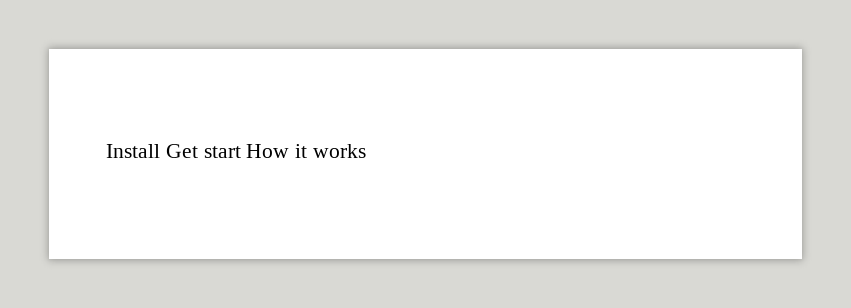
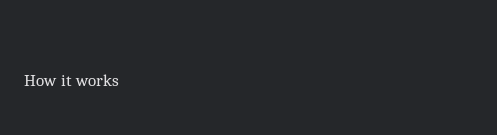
- Install Get start How it works
+ How it works

